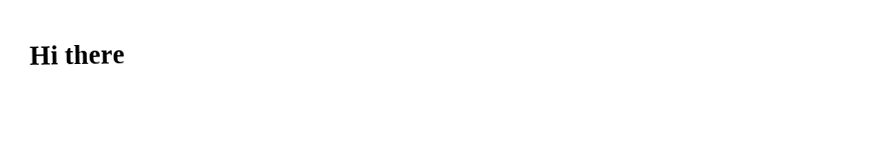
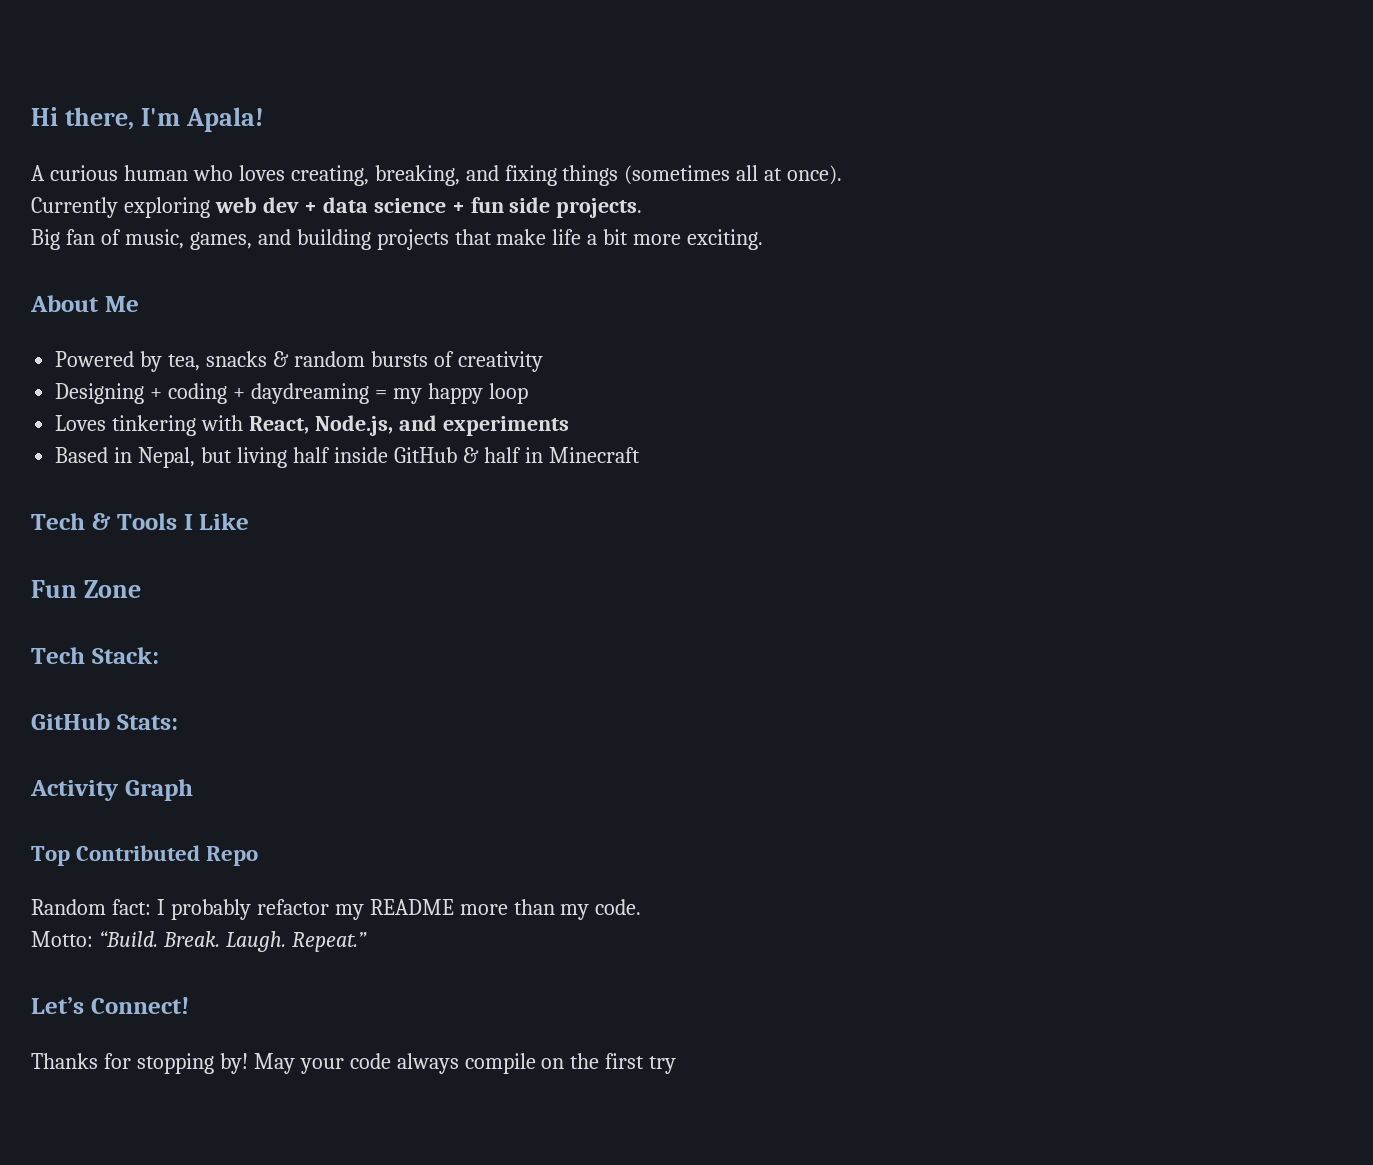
- Hi there
+ Hi there, I'm Apala!
+ A curious human who loves creating, breaking, and fixing things (sometimes all at once).
+ Currently exploring web dev + data science + fun side projects.
+ Big fan of music, games, and building projects that make life a bit more exciting.
+ About Me
+ Powered by tea, snacks & random bursts of creativity
+ Designing + coding + daydreaming = my happy loop
+ Loves tinkering with React, Node.js, and experiments
+ Based in Nepal, but living half inside GitHub & half in Minecraft
+ Tech & Tools I Like
+ Fun Zone
+ Tech Stack:
+ GitHub Stats:
+ Activity Graph
+ Top Contributed Repo
+ Random fact: I probably refactor my README more than my code.
+ Motto: “Build. Break. Laugh. Repeat.”
+ Let’s Connect!
+ Thanks for stopping by! May your code always compile on the first try

